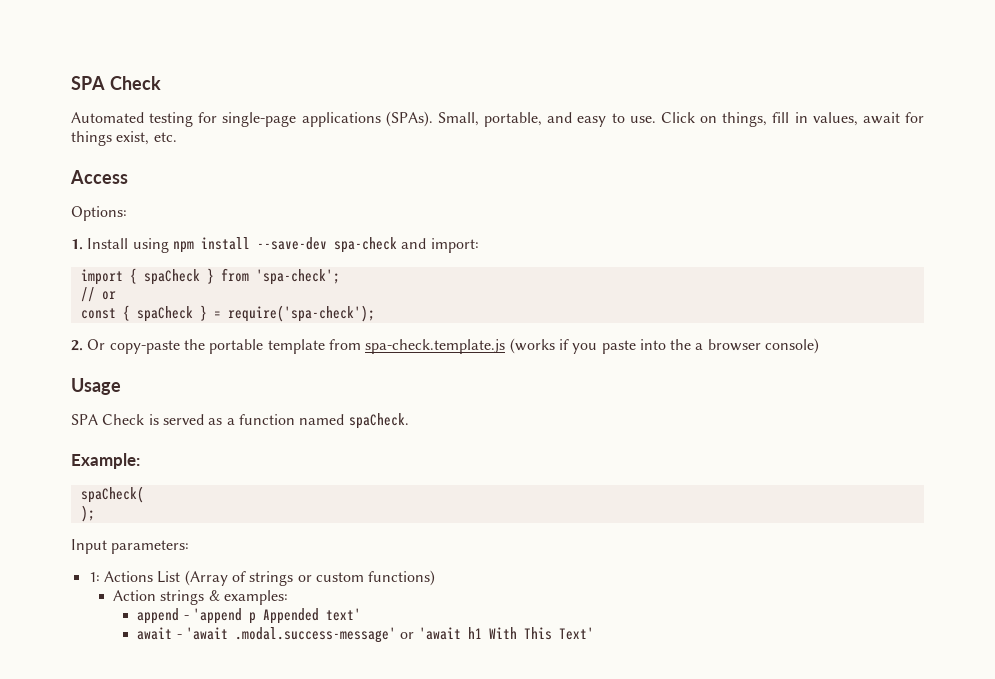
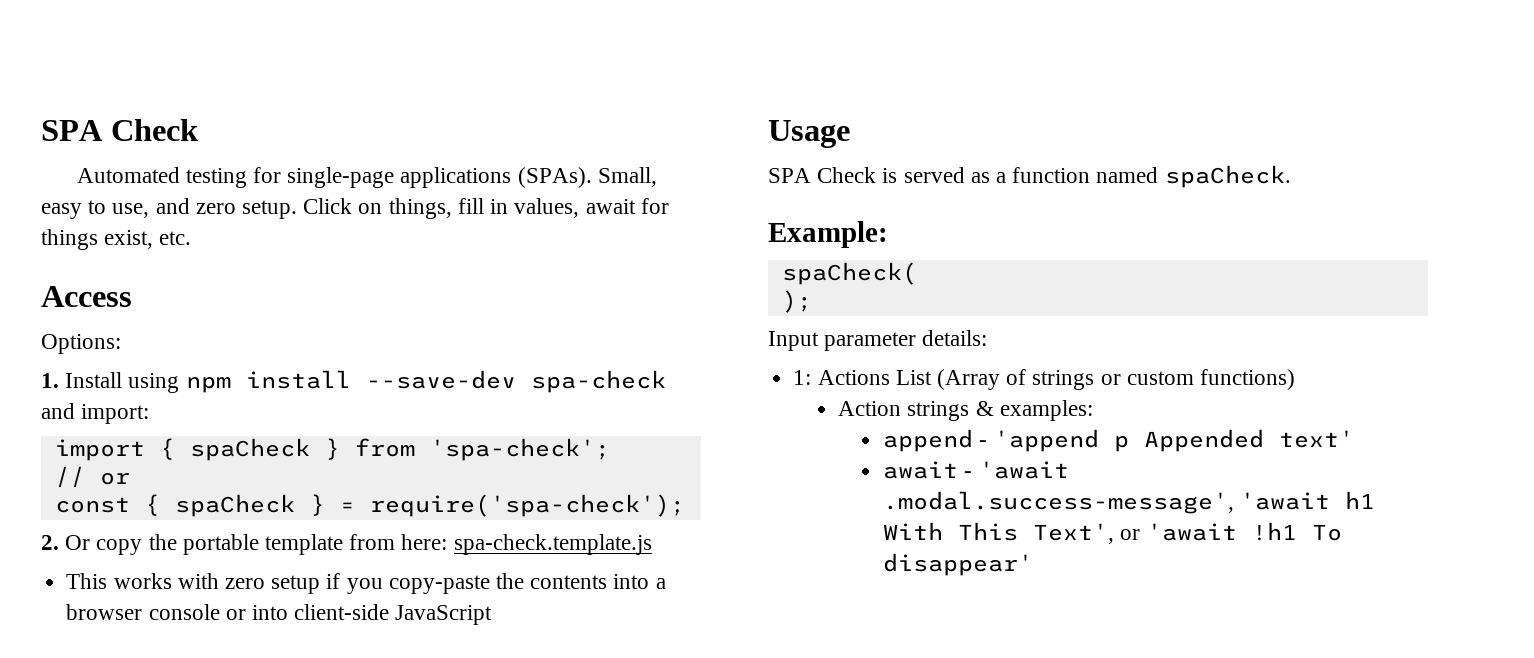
- Small, portable, and easy to use.
+ Small, easy to use, and zero setup.
- 2. Or copy-paste the portable template from spa-check.template.js (works if you paste into the a browser console)
+ 2. Or copy the portable template from here: spa-check.template.js
+ This works with zero setup if you copy-paste the contents into a browser console or into client-side JavaScript
- Input parameters:
+ Input parameter details:
- await - 'await .modal.success-message' or 'await h1 With This Text'
+ await - 'await .modal.success-message', 'await h1 With This Text', or 'await !h1 To disappear'

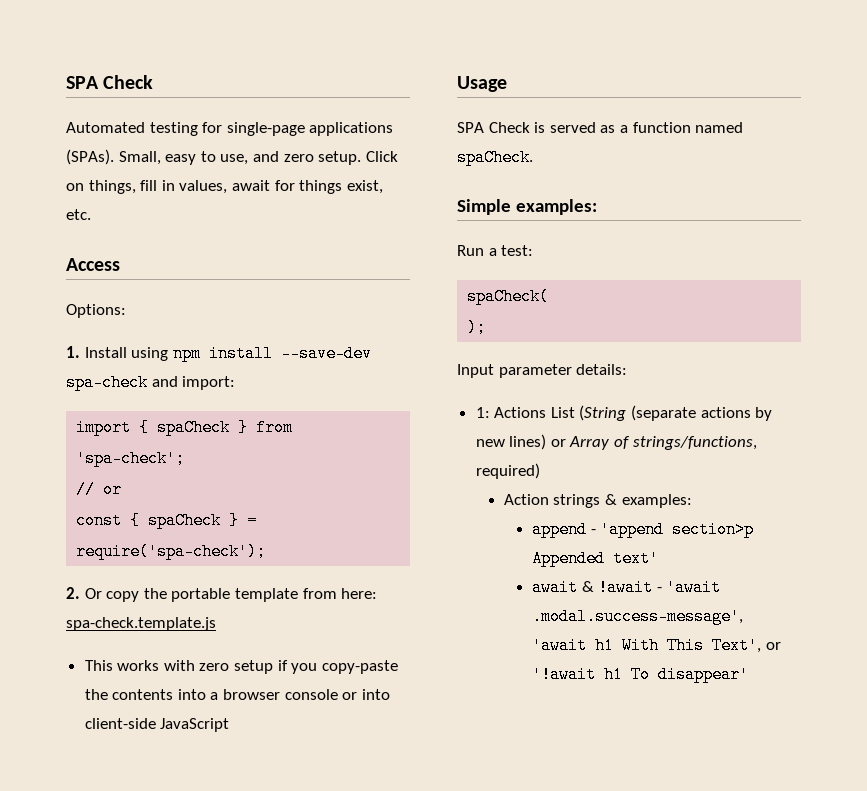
- Example:
+ Simple examples:
+ Run a test:
- 1: Actions List (Array of strings or custom functions)
+ 1: Actions List (String (separate actions by new lines) or Array of strings/functions, required)
- append - 'append p Appended text'
+ append - 'append section>p Appended text'
- await - 'await .modal.success-message', 'await h1 With This Text', or 'await !h1 To disappear'
+ await & !await - 'await .modal.success-message', 'await h1 With This Text', or '!await h1 To disappear'

